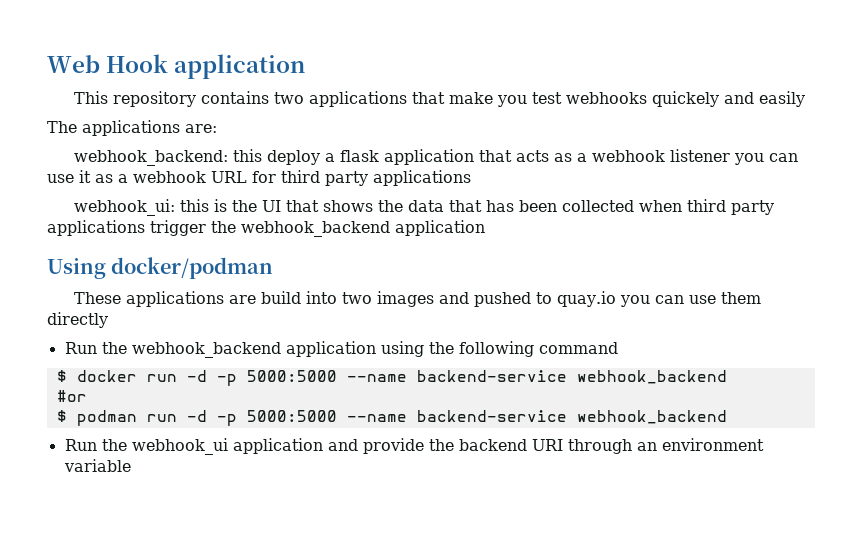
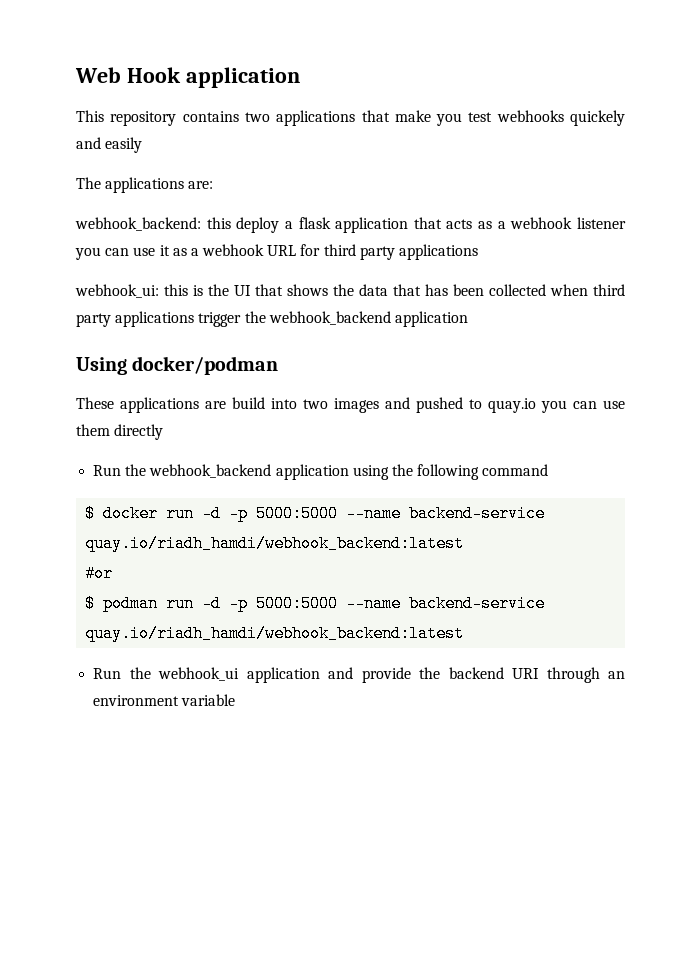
- $ docker run -d -p 5000:5000 --name backend-service webhook_backend
+ $ docker run -d -p 5000:5000 --name backend-service quay.io/riadh_hamdi/webhook_backend:latest
- $ podman run -d -p 5000:5000 --name backend-service webhook_backend
+ $ podman run -d -p 5000:5000 --name backend-service quay.io/riadh_hamdi/webhook_backend:latest

